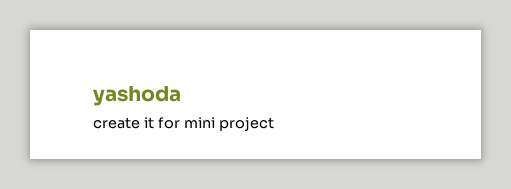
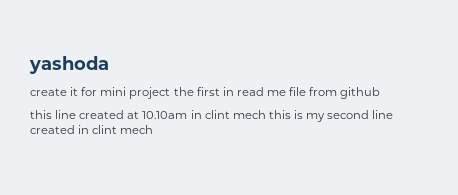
- create it for mini project
+ create it for mini project the first in read me file from github
+ this line created at 10.10am in clint mech this is my second line created in clint mech

